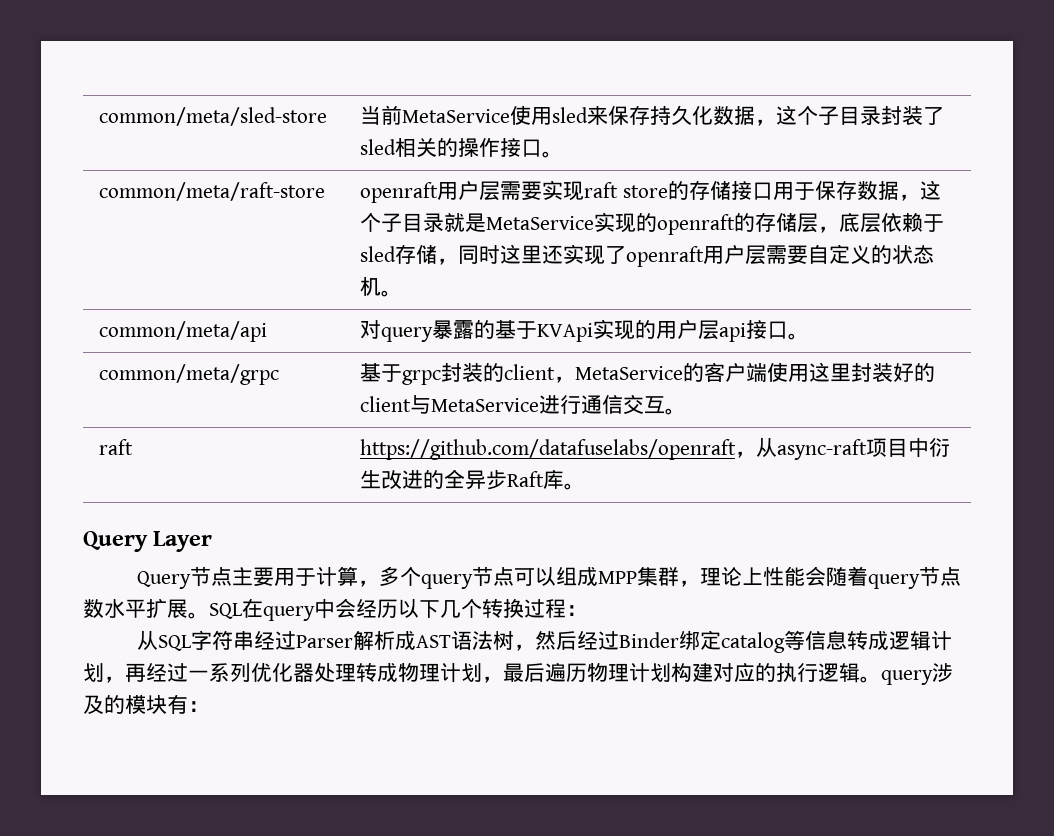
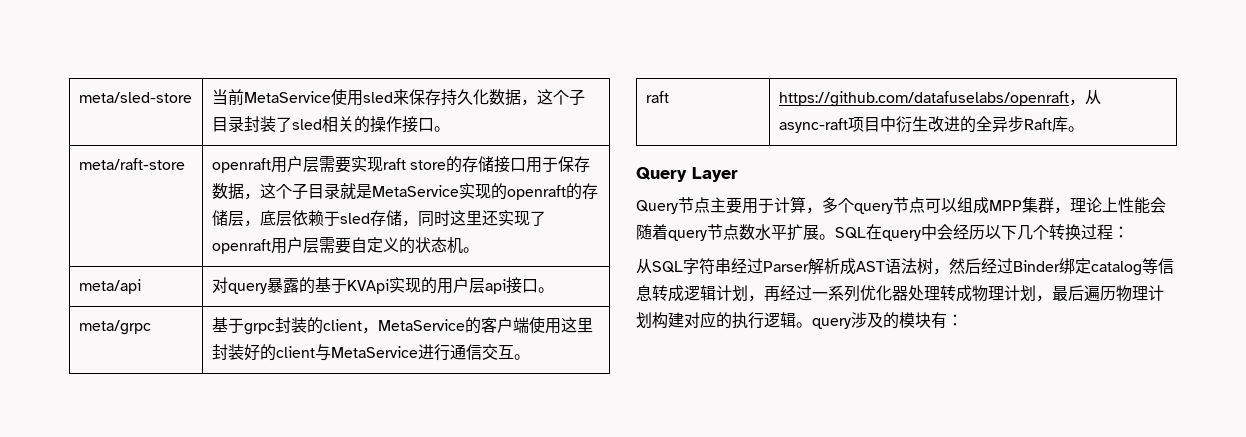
- common/meta/sled-store | 当前MetaService使用sled来保存持久化数据，这个子目录封装了sled相关的操作接口。
+ meta/sled-store | 当前MetaService使用sled来保存持久化数据，这个子目录封装了sled相关的操作接口。
- common/meta/raft-store | openraft用户层需要实现raft store的存储接口用于保存数据，这个子目录就是MetaService实现的openraft的存储层，底层依赖于sled存储，同时这里还实现了openraft用户层需要自定义的状态机。
+ meta/raft-store | openraft用户层需要实现raft store的存储接口用于保存数据，这个子目录就是MetaService实现的openraft的存储层，底层依赖于sled存储，同时这里还实现了openraft用户层需要自定义的状态机。
- common/meta/api | 对query暴露的基于KVApi实现的用户层api接口。
+ meta/api | 对query暴露的基于KVApi实现的用户层api接口。
- common/meta/grpc | 基于grpc封装的client，MetaService的客户端使用这里封装好的client与MetaService进行通信交互。
+ meta/grpc | 基于grpc封装的client，MetaService的客户端使用这里封装好的client与MetaService进行通信交互。

